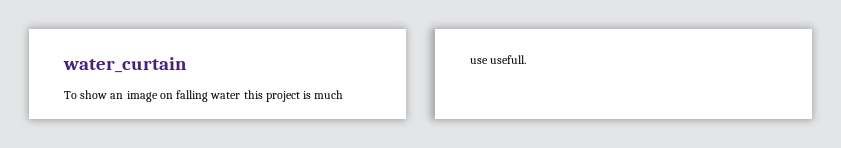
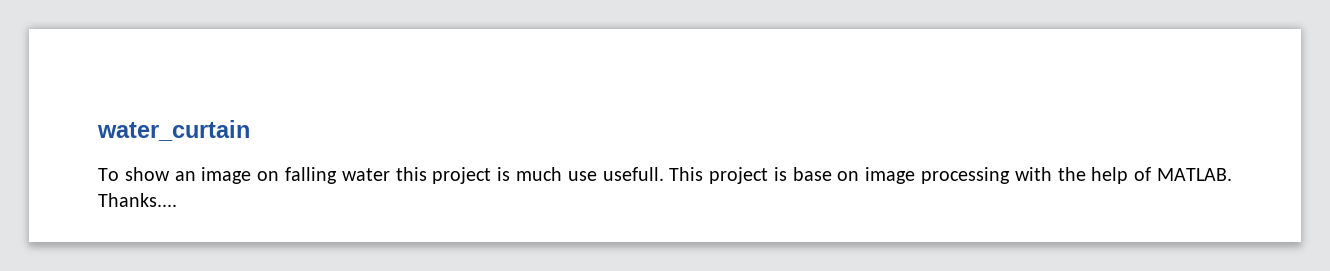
+ This project is base on image processing with the help of MATLAB. Thanks....

